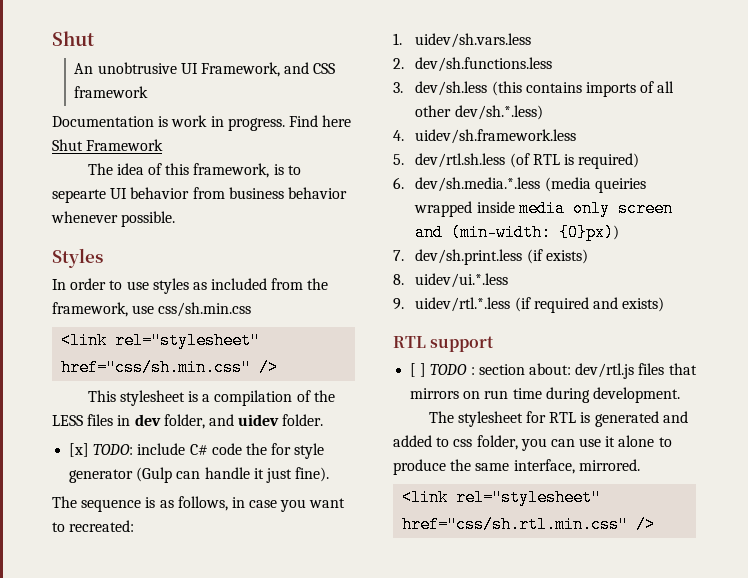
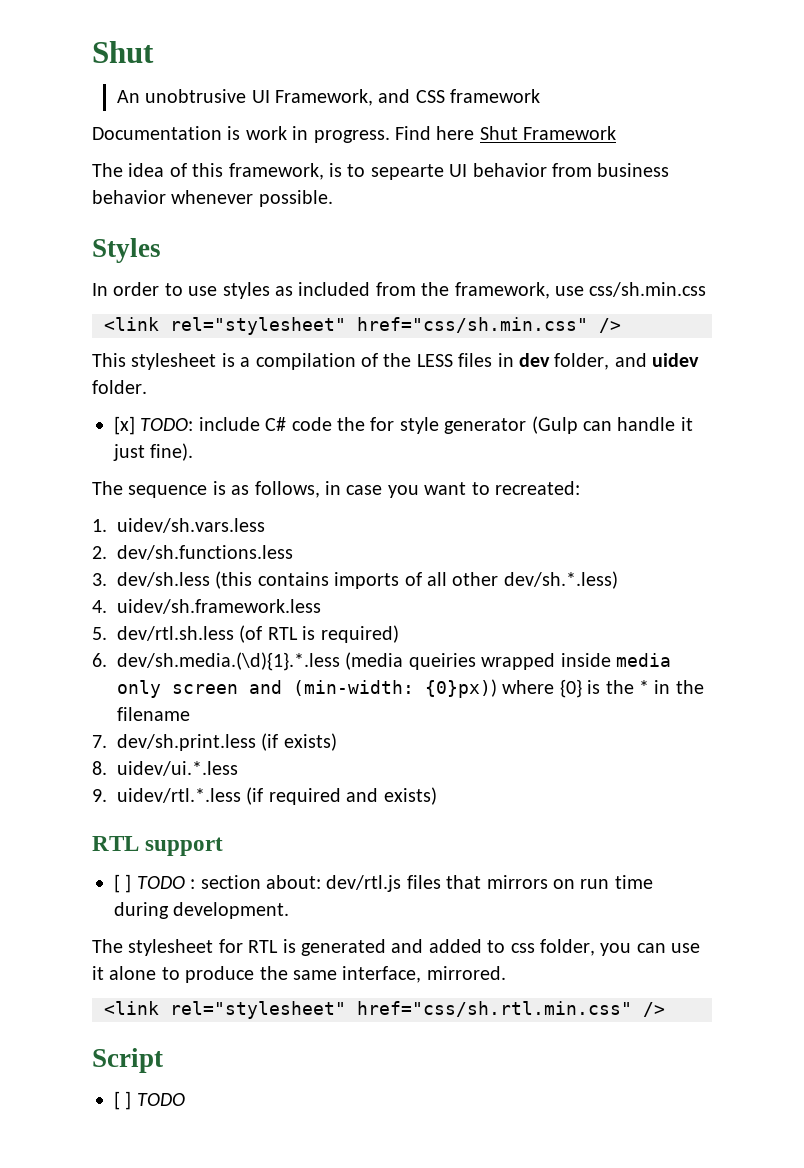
- 6. dev/sh.media.*.less (media queiries wrapped inside media only screen and (min-width: {0}px))
+ 6. dev/sh.media.(\d){1}.*.less (media queiries wrapped inside media only screen and (min-width: {0}px)) where {0} is the * in the filename
+ Script
+ [ ] TODO

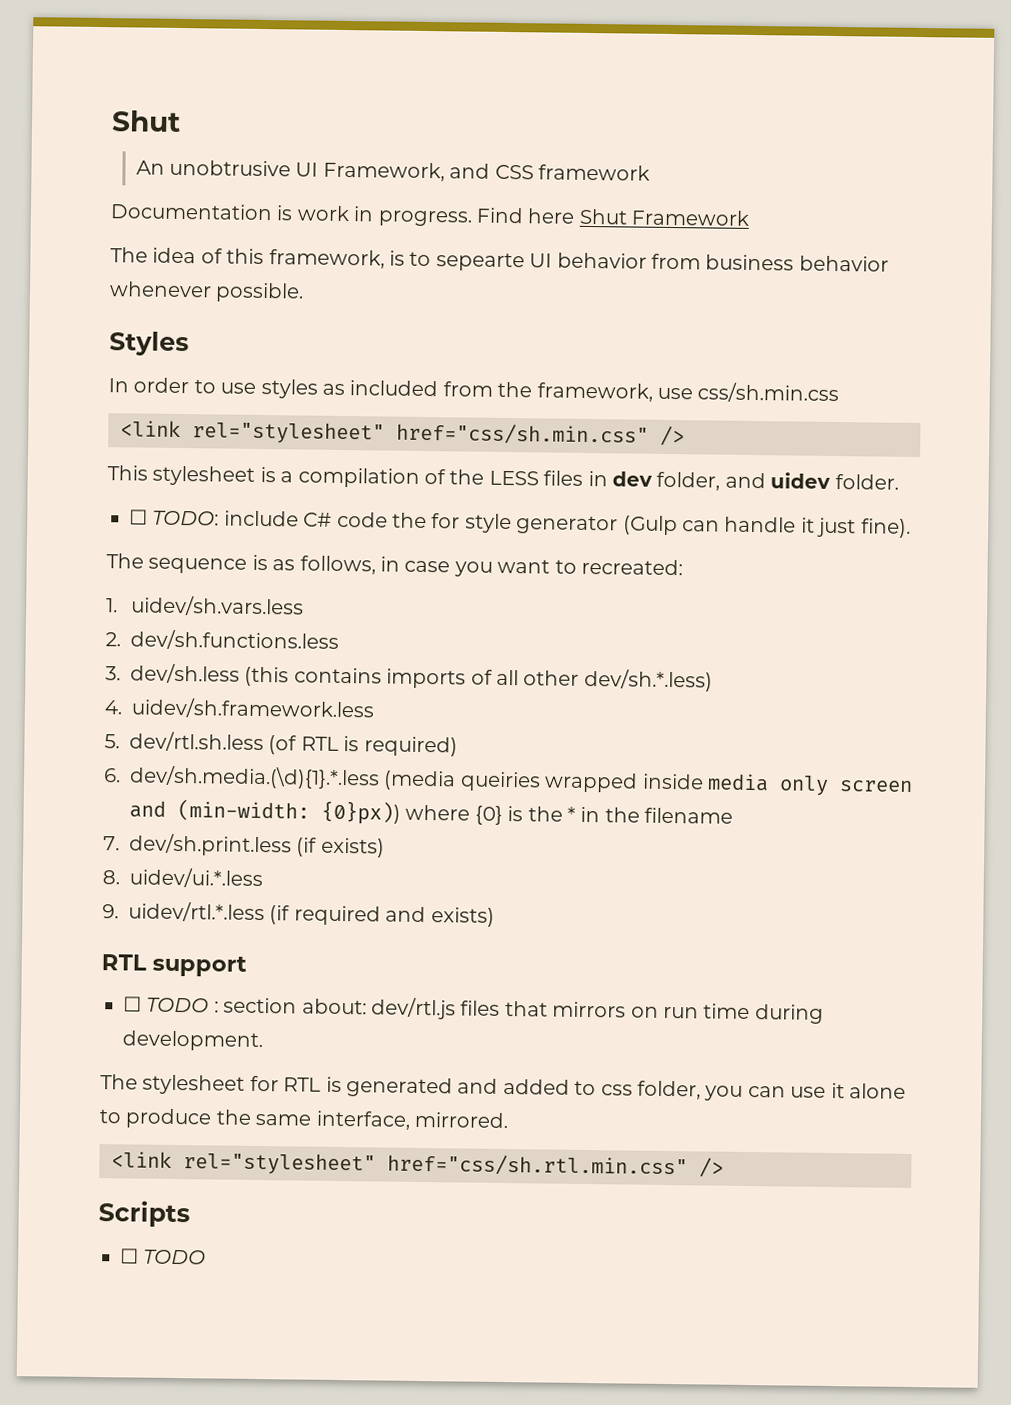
- [x] TODO: include C# code the for style generator (Gulp can handle it just fine).
+ ☐ TODO: include C# code the for style generator (Gulp can handle it just fine).
- [ ] TODO : section about: dev/rtl.js files that mirrors on run time during development.
+ ☐ TODO : section about: dev/rtl.js files that mirrors on run time during development.
- Script
- [ ] TODO
+ Scripts
+ ☐ TODO

